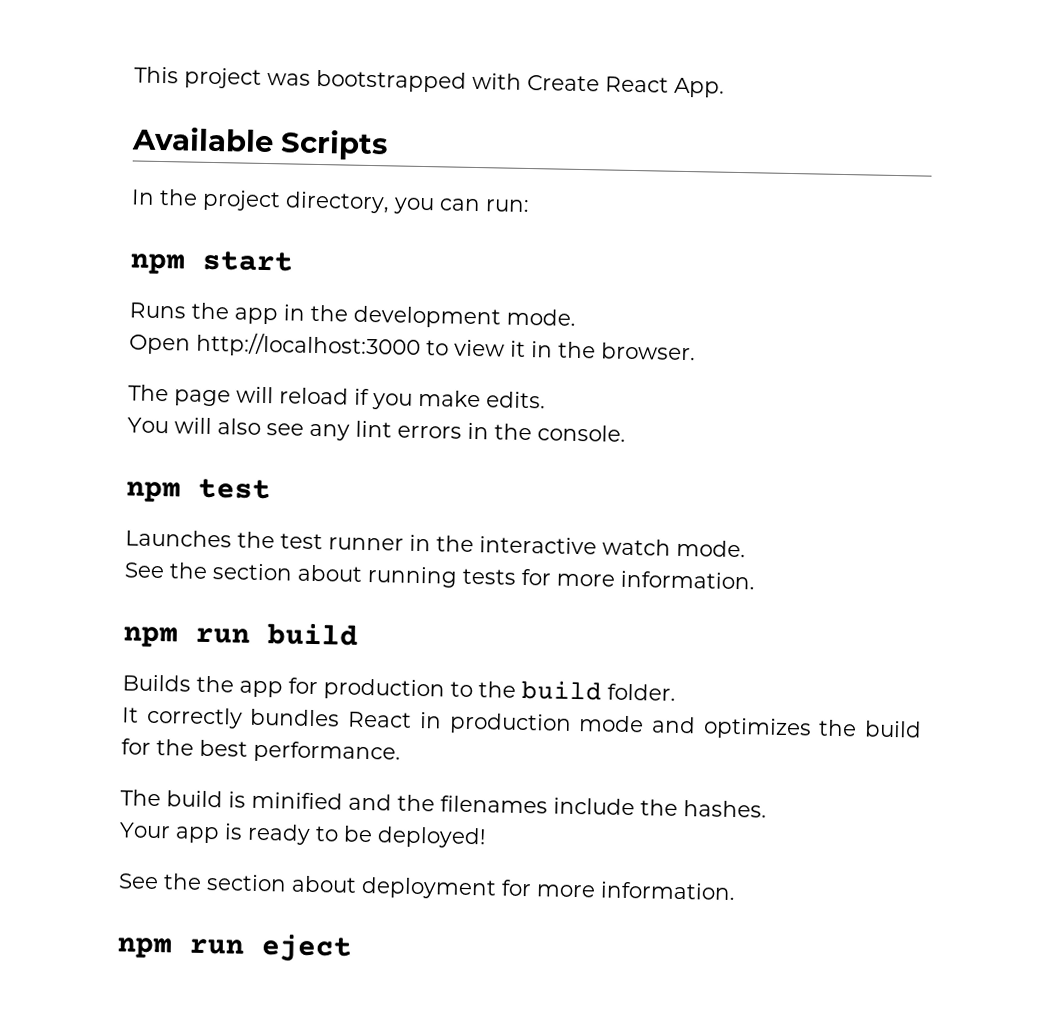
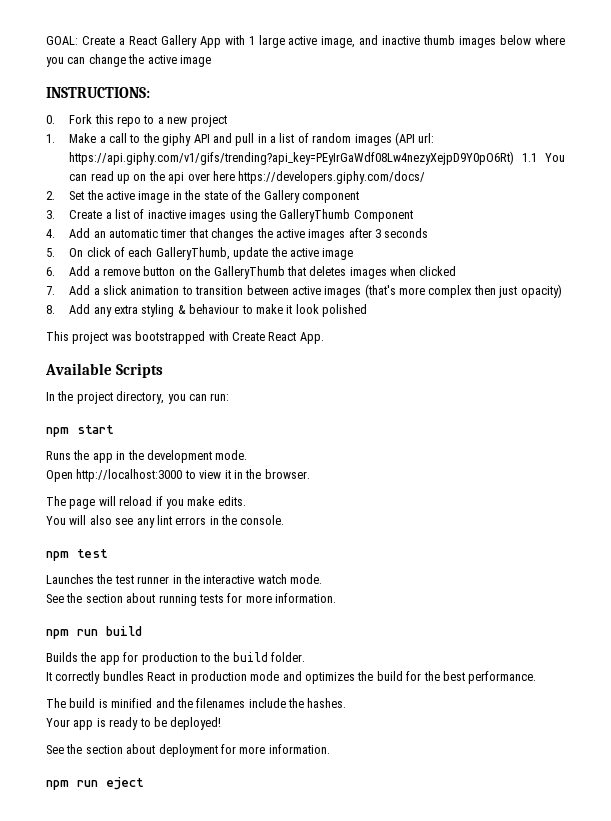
+ GOAL: Create a React Gallery App with 1 large active image, and inactive thumb images below where you can change the active image
+ INSTRUCTIONS:
+ 0. Fork this repo to a new project
+ 1. Make a call to the giphy API and pull in a list of random images (API url: https://api.giphy.com/v1/gifs/trending?api_key=PEyIrGaWdf08Lw4nezyXejpD9Y0pO6Rt) 1.1 You can read up on the api over here https://developers.giphy.com/docs/
+ 2. Set the active image in the state of the Gallery component
+ 3. Create a list of inactive images using the GalleryThumb Component
+ 4. Add an automatic timer that changes the active images after 3 seconds
+ 5. On click of each GalleryThumb, update the active image
+ 6. Add a remove button on the GalleryThumb that deletes images when clicked
+ 7. Add a slick animation to transition between active images (that's more complex then just opacity)
+ 8. Add any extra styling & behaviour to make it look polished

